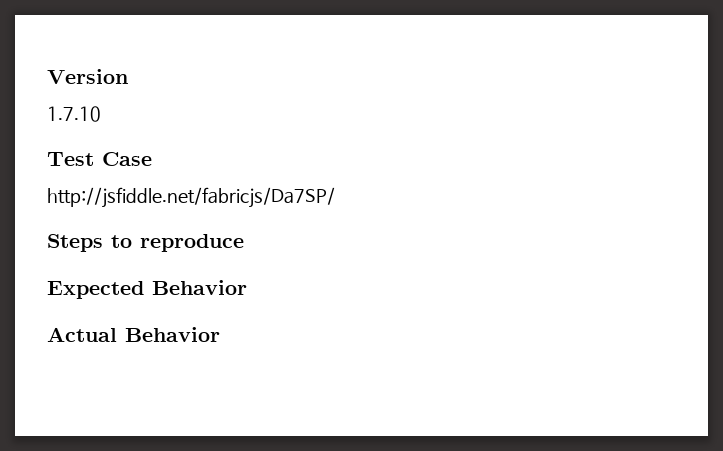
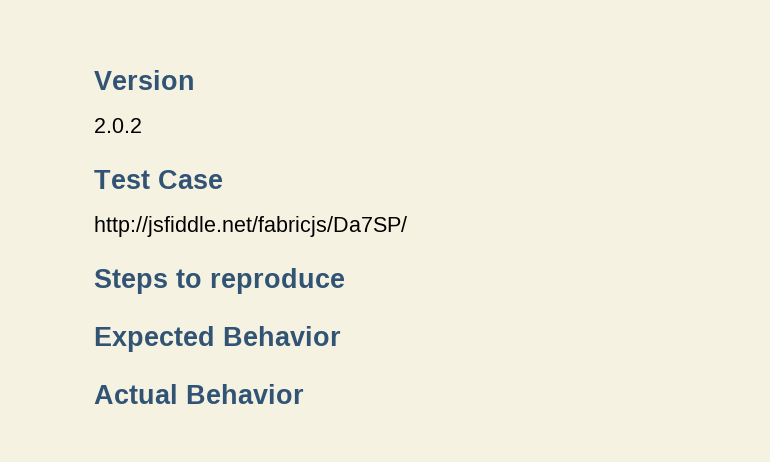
- 1.7.10
+ 2.0.2

